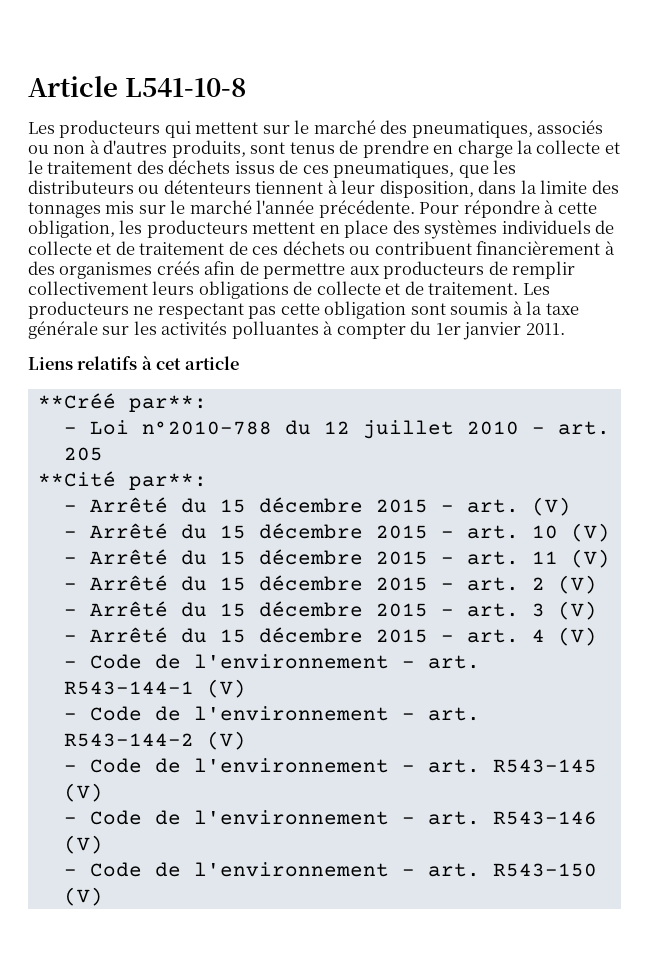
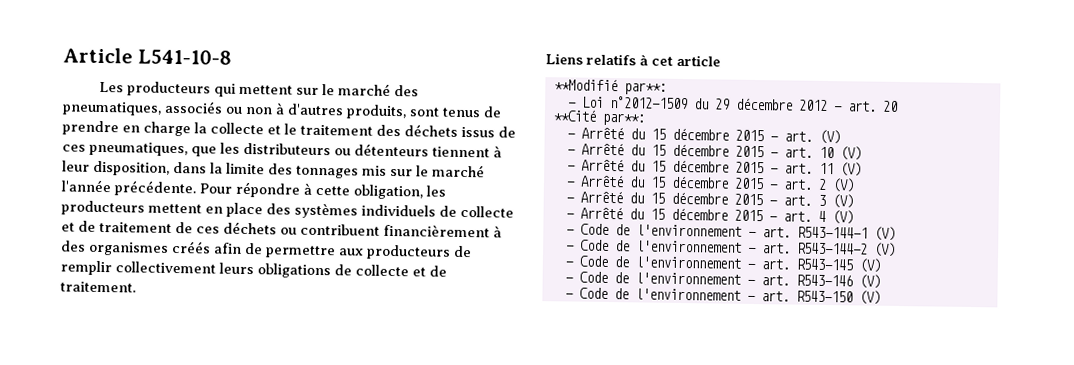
- Les producteurs ne respectant pas cette obligation sont soumis à la taxe générale sur les activités polluantes à compter du 1er janvier 2011.
- **Créé par**:
+ **Modifié par**:
- - Loi n°2010-788 du 12 juillet 2010 - art. 205
+ - Loi n°2012-1509 du 29 décembre 2012 - art. 20

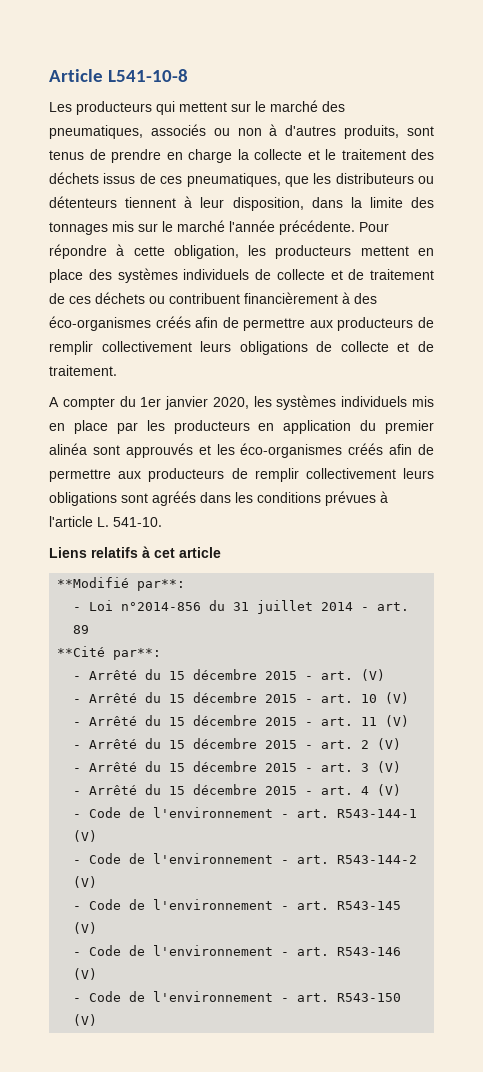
- Pour répondre à cette obligation, les producteurs mettent en place des systèmes individuels de collecte et de traitement de ces déchets ou contribuent financièrement à des organismes créés afin de permettre aux producteurs de remplir collectivement leurs obligations de collecte et de traitement.
+ Pour répondre à cette obligation, les producteurs mettent en place des systèmes individuels de collecte et de traitement de ces déchets ou contribuent financièrement à des éco-organismes créés afin de permettre aux producteurs de remplir collectivement leurs obligations de collecte et de traitement.
+ A compter du 1er janvier 2020, les systèmes individuels mis en place par les producteurs en application du premier alinéa sont approuvés et les éco-organismes créés afin de permettre aux producteurs de remplir collectivement leurs obligations sont agréés dans les conditions prévues à l'article L. 541-10.
- - Loi n°2012-1509 du 29 décembre 2012 - art. 20
+ - Loi n°2014-856 du 31 juillet 2014 - art. 89

